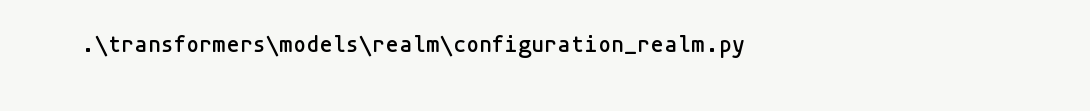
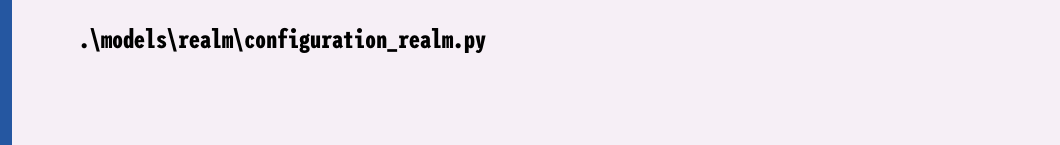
- .\transformers\models\realm\configuration_realm.py
+ .\models\realm\configuration_realm.py

